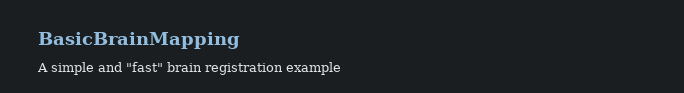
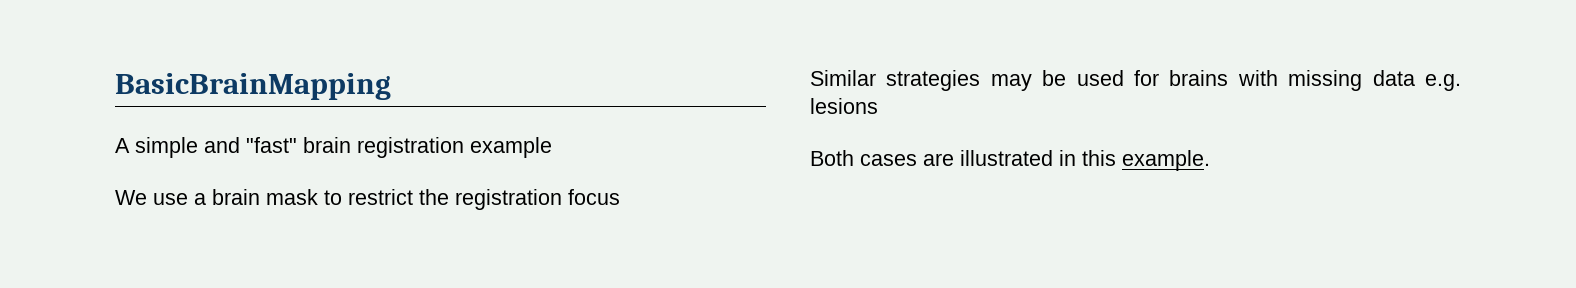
+ We use a brain mask to restrict the registration focus
+ Similar strategies may be used for brains with missing data e.g. lesions
+ Both cases are illustrated in this example.

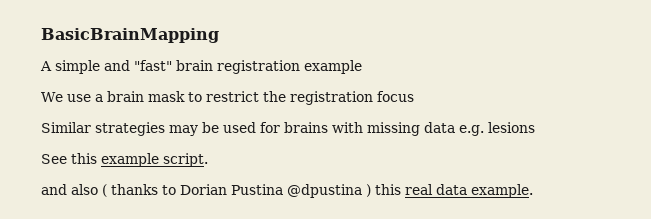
- Both cases are illustrated in this example.
+ See this example script.
+ and also ( thanks to Dorian Pustina @dpustina ) this real data example.

